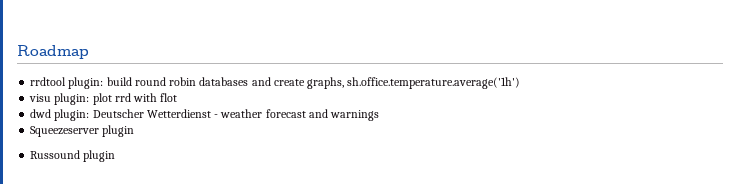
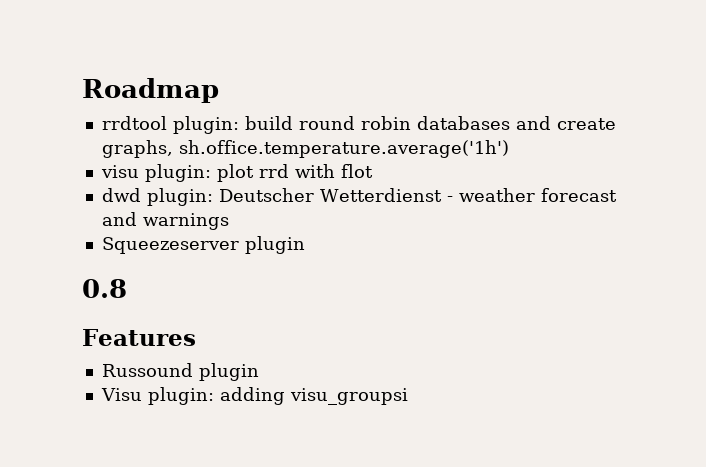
+ 0.8
+ Features
+ Visu plugin: adding visu_groupsi

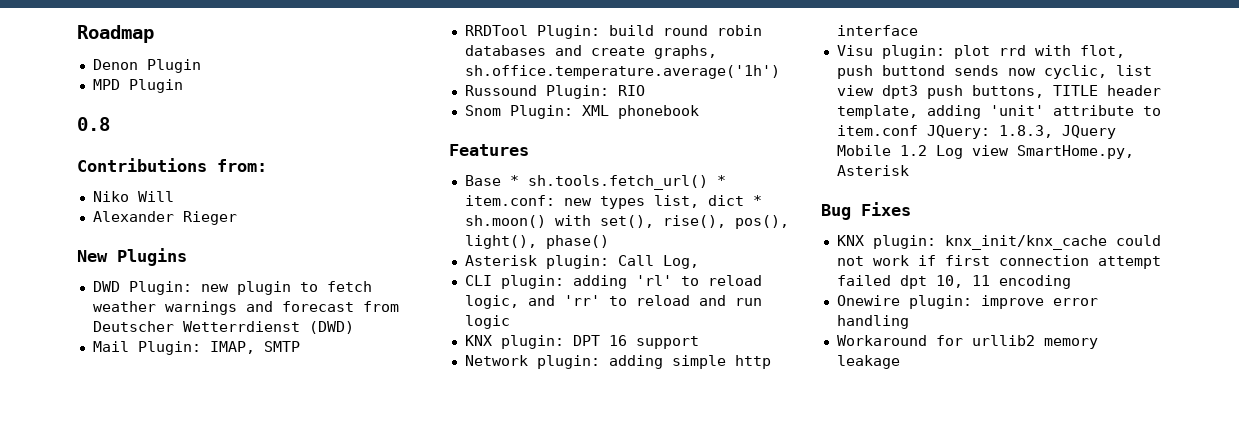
- rrdtool plugin: build round robin databases and create graphs, sh.office.temperature.average('1h')
+ Denon Plugin
+ MPD Plugin
+ 0.8
+ Contributions from:
+ Niko Will
+ Alexander Rieger
+ New Plugins
+ DWD Plugin: new plugin to fetch weather warnings and forecast from Deutscher Wetterrdienst (DWD)
+ Mail Plugin: IMAP, SMTP
+ RRDTool Plugin: build round robin databases and create graphs, sh.office.temperature.average('1h')
- visu plugin: plot rrd with flot
- dwd plugin: Deutscher Wetterdienst - weather forecast and warnings
- Squeezeserver plugin
- 0.8
+ Russound Plugin: RIO
+ Snom Plugin: XML phonebook
  Features
- Russound plugin
- Visu plugin: adding visu_groupsi
+ Base * sh.tools.fetch_url() * item.conf: new types list, dict * sh.moon() with set(), rise(), pos(), light(), phase()
+ Asterisk plugin: Call Log,
+ CLI plugin: adding 'rl' to reload logic, and 'rr' to reload and run logic
+ KNX plugin: DPT 16 support
+ Network plugin: adding simple http interface
+ Visu plugin: plot rrd with flot, push buttond sends now cyclic, list view dpt3 push buttons, TITLE header template, adding 'unit' attribute to item.conf JQuery: 1.8.3, JQuery Mobile 1.2 Log view SmartHome.py, Asterisk
+ Bug Fixes
+ KNX plugin: knx_init/knx_cache could not work if first connection attempt failed dpt 10, 11 encoding
+ Onewire plugin: improve error handling
+ Workaround for urllib2 memory leakage

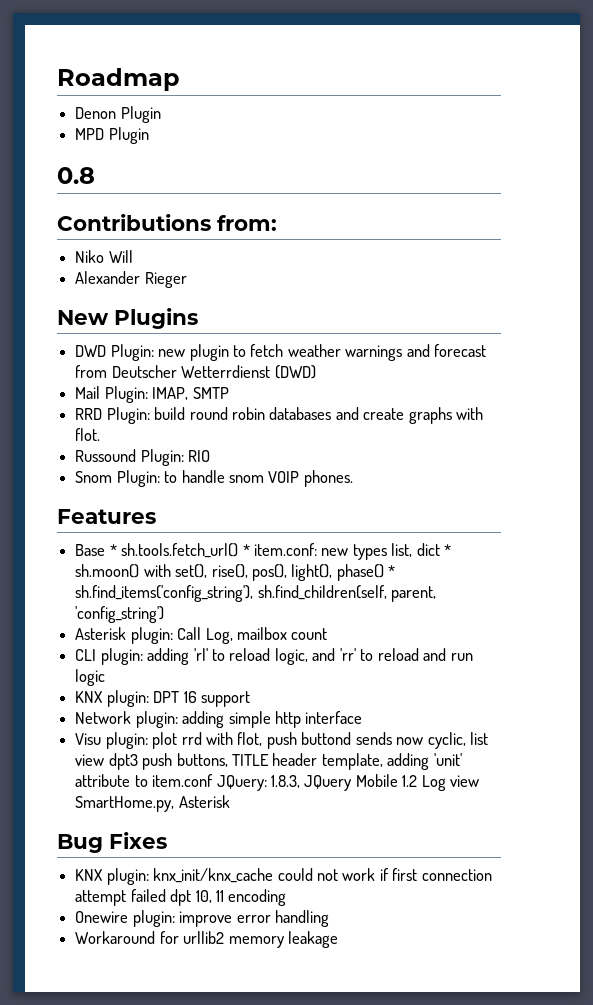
- RRDTool Plugin: build round robin databases and create graphs, sh.office.temperature.average('1h')
+ RRD Plugin: build round robin databases and create graphs with flot.
- Snom Plugin: XML phonebook
+ Snom Plugin: to handle snom VOIP phones.
- Base * sh.tools.fetch_url() * item.conf: new types list, dict * sh.moon() with set(), rise(), pos(), light(), phase()
+ Base * sh.tools.fetch_url() * item.conf: new types list, dict * sh.moon() with set(), rise(), pos(), light(), phase() * sh.find_items('config_string'), sh.find_children(self, parent, 'config_string')
- Asterisk plugin: Call Log,
+ Asterisk plugin: Call Log, mailbox count

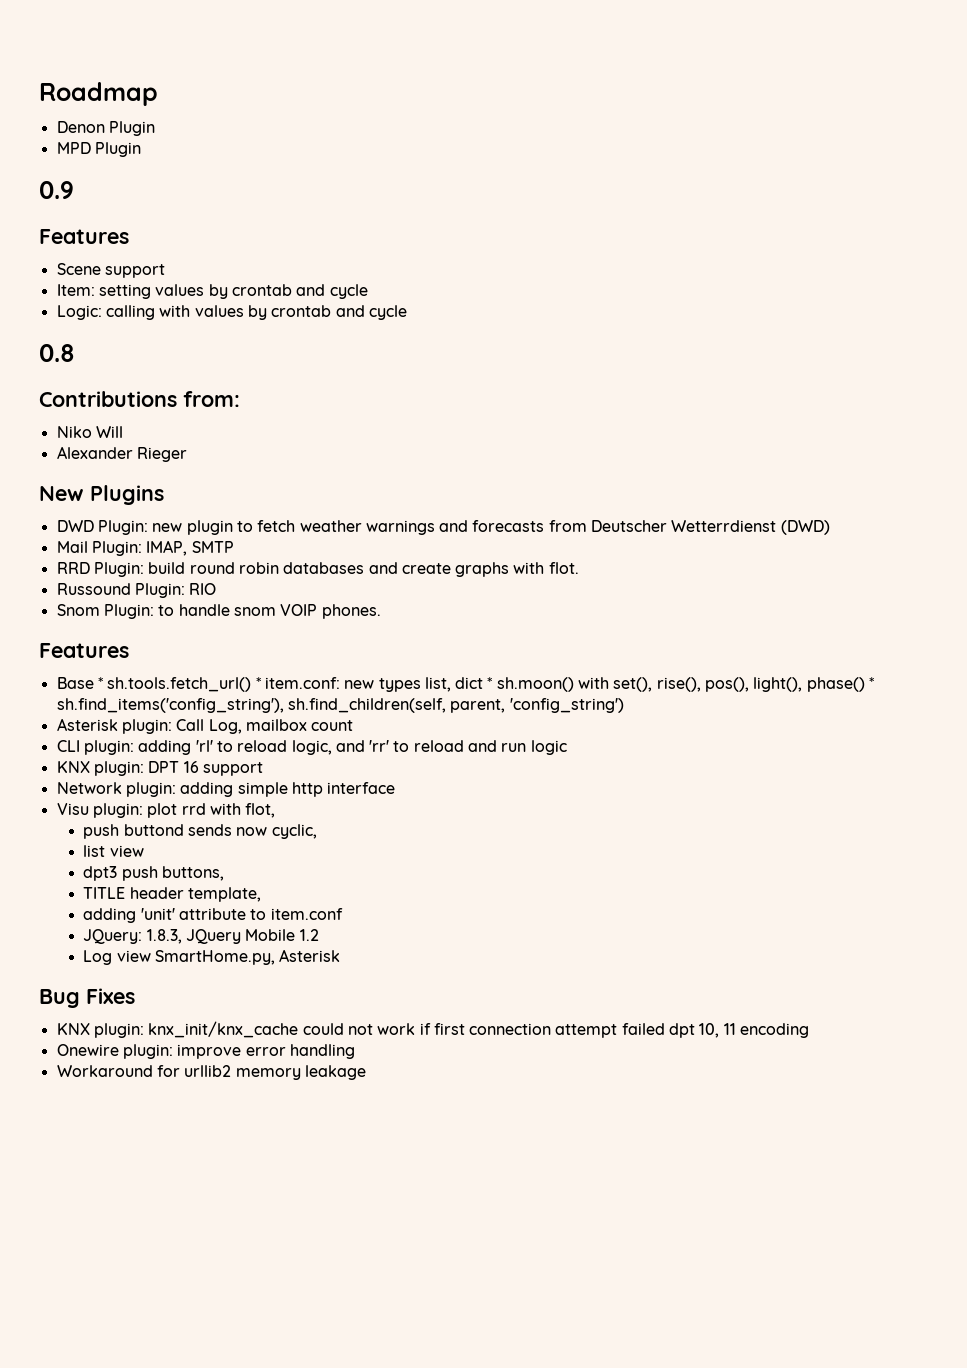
+ 0.9
+ Features
+ Scene support
+ Item: setting values by crontab and cycle
+ Logic: calling with values by crontab and cycle
- DWD Plugin: new plugin to fetch weather warnings and forecast from Deutscher Wetterrdienst (DWD)
+ DWD Plugin: new plugin to fetch weather warnings and forecasts from Deutscher Wetterrdienst (DWD)
- Visu plugin: plot rrd with flot, push buttond sends now cyclic, list view dpt3 push buttons, TITLE header template, adding 'unit' attribute to item.conf JQuery: 1.8.3, JQuery Mobile 1.2 Log view SmartHome.py, Asterisk
+ Visu plugin: plot rrd with flot,
+ push buttond sends now cyclic,
+ list view
+ dpt3 push buttons,
+ TITLE header template,
+ adding 'unit' attribute to item.conf
+ JQuery: 1.8.3, JQuery Mobile 1.2
+ Log view SmartHome.py, Asterisk

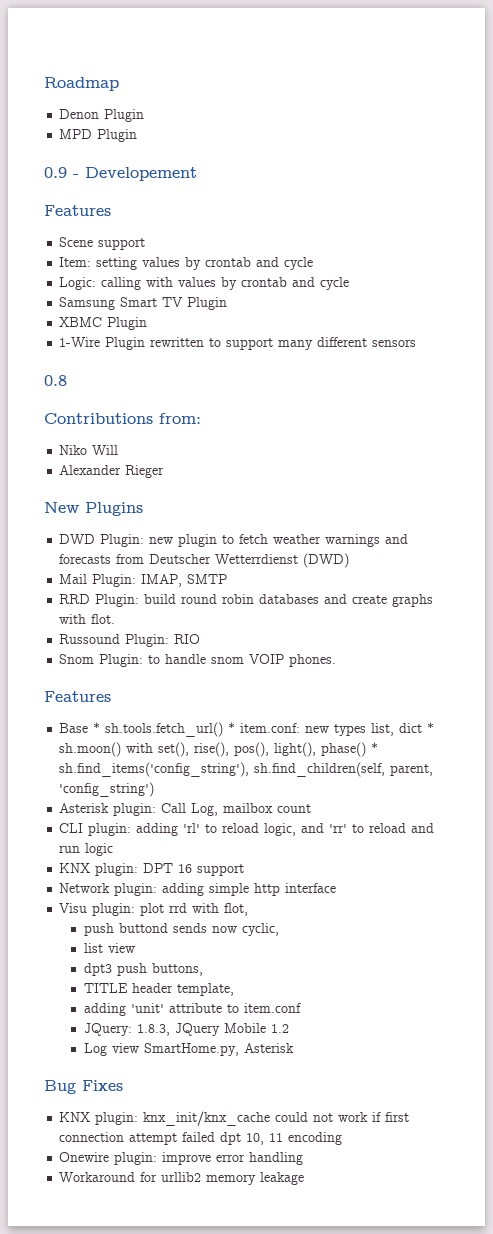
- 0.9
+ 0.9 - Developement
+ Samsung Smart TV Plugin
+ XBMC Plugin
+ 1-Wire Plugin rewritten to support many different sensors

